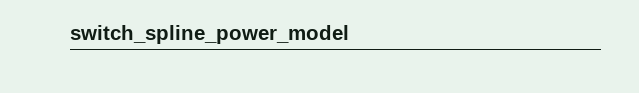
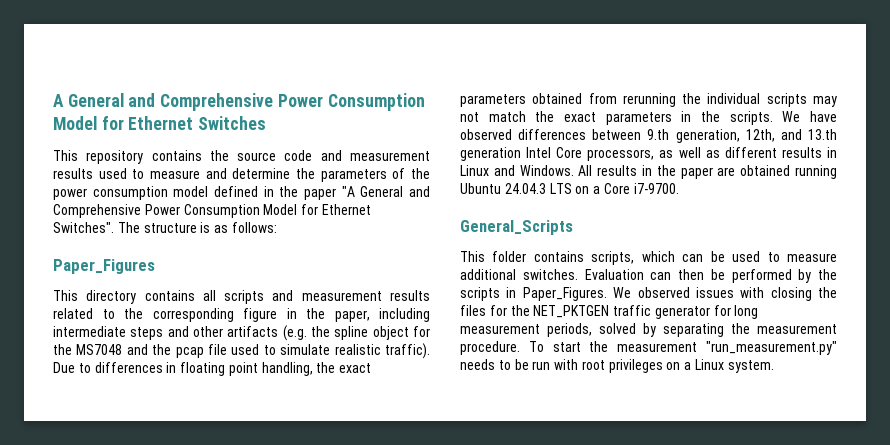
- switch_spline_power_model
+ A General and Comprehensive Power Consumption Model for Ethernet Switches
+ This repository contains the source code and measurement results used to measure and determine the parameters of the power consumption model defined in the paper "A General and Comprehensive Power Consumption Model for Ethernet Switches". The structure is as follows:
+ Paper_Figures
+ This directory contains all scripts and measurement results related to the corresponding figure in the paper, including intermediate steps and other artifacts (e.g. the spline object for the MS7048 and the pcap file used to simulate realistic traffic). Due to differences in floating point handling, the exact parameters obtained from rerunning the individual scripts may not match the exact parameters in the scripts. We have observed differences between 9.th generation, 12th, and 13.th generation Intel Core processors, as well as different results in Linux and Windows. All results in the paper are obtained running Ubuntu 24.04.3 LTS on a Core i7-9700.
+ General_Scripts
+ This folder contains scripts, which can be used to measure additional switches. Evaluation can then be performed by the scripts in Paper_Figures. We observed issues with closing the files for the NET_PKTGEN traffic generator for long measurement periods, solved by separating the measurement procedure. To start the measurement "run_measurement.py" needs to be run with root privileges on a Linux system.

